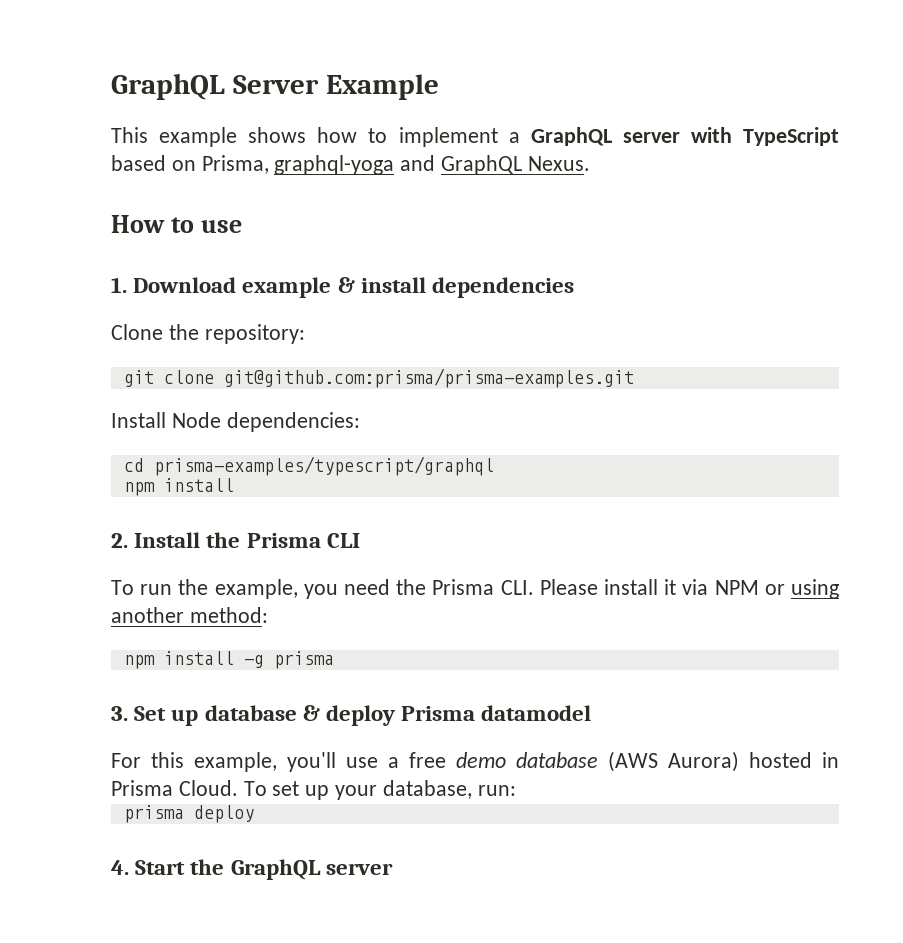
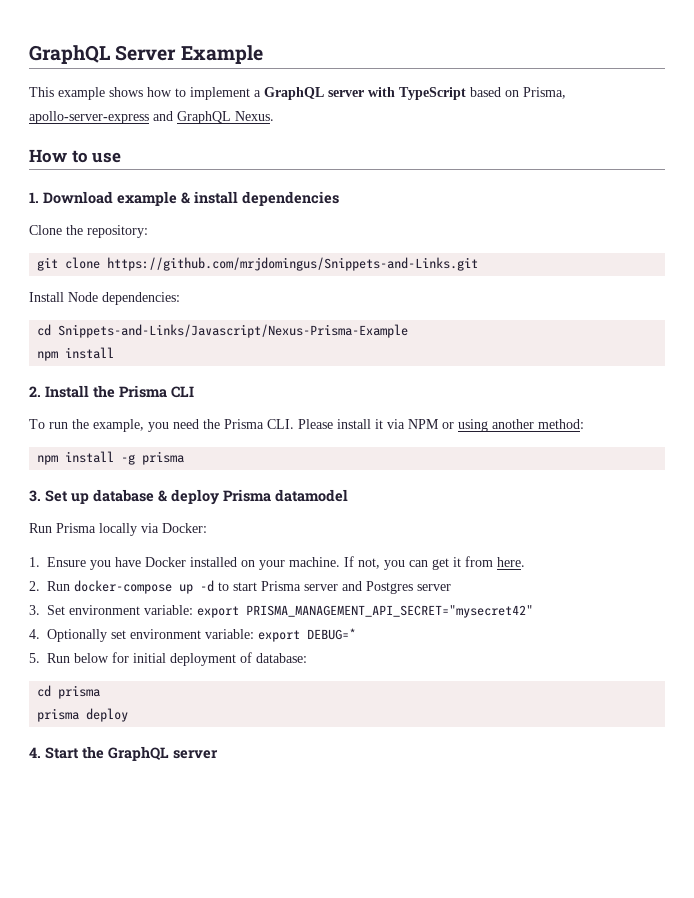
- This example shows how to implement a GraphQL server with TypeScript based on Prisma, graphql-yoga and GraphQL Nexus.
+ This example shows how to implement a GraphQL server with TypeScript based on Prisma, apollo-server-express and GraphQL Nexus.
- git clone git@github.com:prisma/prisma-examples.git
+ git clone https://github.com/mrjdomingus/Snippets-and-Links.git
- cd prisma-examples/typescript/graphql
+ cd Snippets-and-Links/Javascript/Nexus-Prisma-Example
- For this example, you'll use a free demo database (AWS Aurora) hosted in Prisma Cloud. To set up your database, run:
+ Run Prisma locally via Docker:
+ 1. Ensure you have Docker installed on your machine. If not, you can get it from here.
+ 2. Run docker-compose up -d to start Prisma server and Postgres server
+ 3. Set environment variable: export PRISMA_MANAGEMENT_API_SECRET="mysecret42"
+ 4. Optionally set environment variable: export DEBUG=*
+ 5. Run below for initial deployment of database:
+ cd prisma

